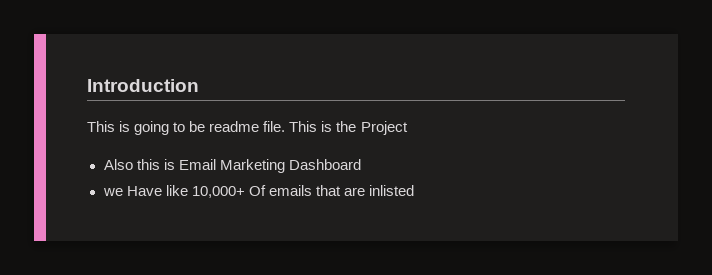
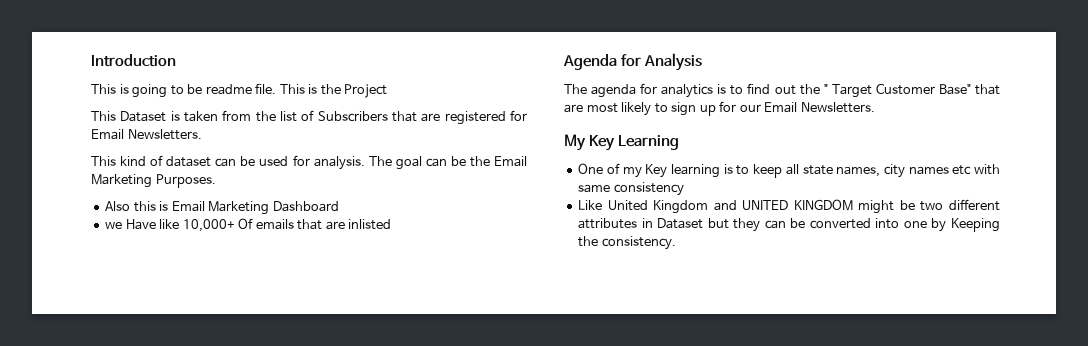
+ This Dataset is taken from the list of Subscribers that are registered for Email Newsletters.
+ This kind of dataset can be used for analysis. The goal can be the Email Marketing Purposes.
+ Agenda for Analysis
+ The agenda for analytics is to find out the " Target Customer Base" that are most likely to sign up for our Email Newsletters.
+ My Key Learning
+ One of my Key learning is to keep all state names, city names etc with same consistency
+ Like United Kingdom and UNITED KINGDOM might be two different attributes in Dataset but they can be converted into one by Keeping the consistency.

